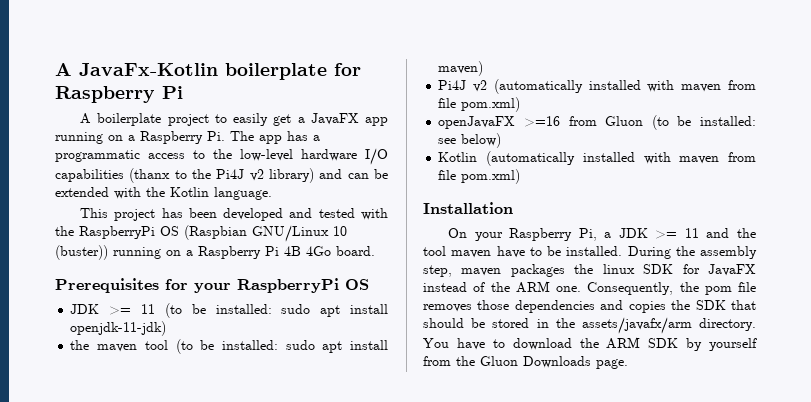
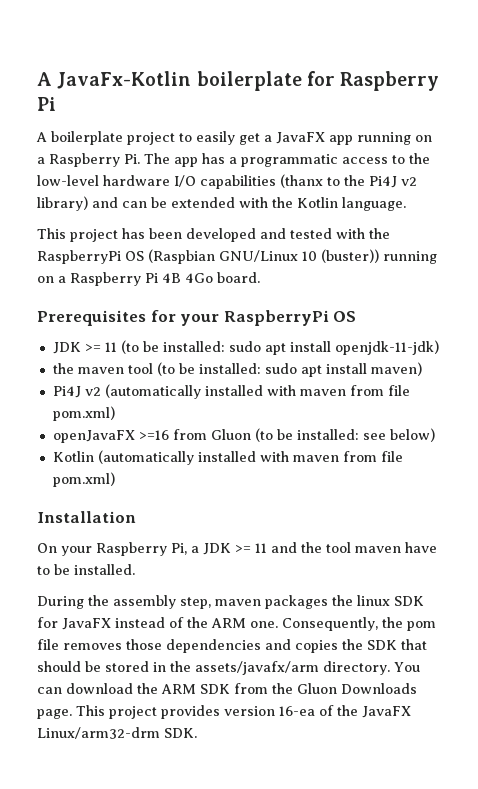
- On your Raspberry Pi, a JDK >= 11 and the tool maven have to be installed. During the assembly step, maven packages the linux SDK for JavaFX instead of the ARM one.
+ On your Raspberry Pi, a JDK >= 11 and the tool maven have to be installed.
+ During the assembly step, maven packages the linux SDK for JavaFX instead of the ARM one.
- You have to download the ARM SDK by yourself from the Gluon Downloads page.
+ You can download the ARM SDK from the Gluon Downloads page.
+ This project provides version 16-ea of the JavaFX Linux/arm32-drm SDK.

